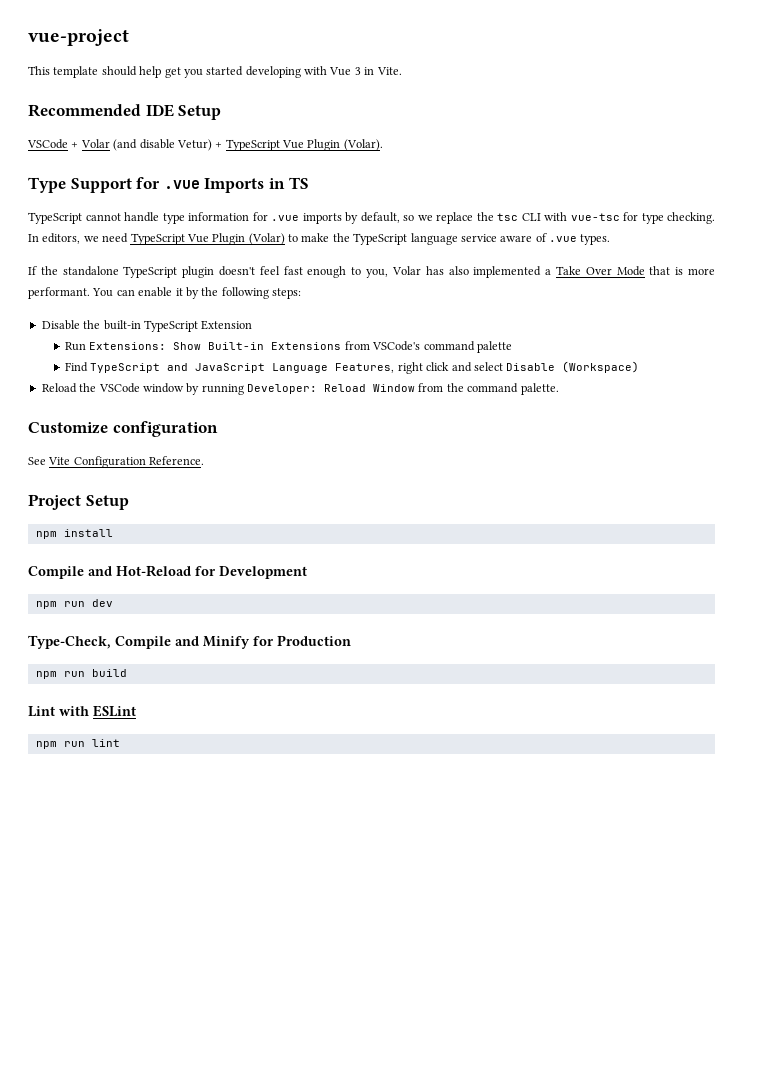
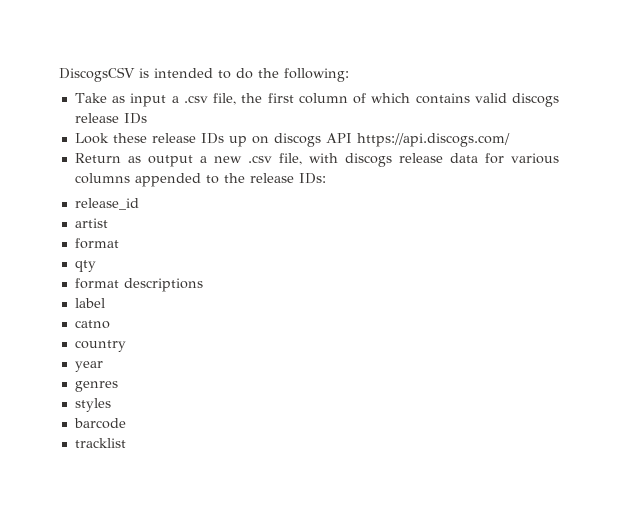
- vue-project
- This template should help get you started developing with Vue 3 in Vite.
- Recommended IDE Setup
- VSCode + Volar (and disable Vetur) + TypeScript Vue Plugin (Volar).
- Type Support for .vue Imports in TS
- TypeScript cannot handle type information for .vue imports by default, so we replace the tsc CLI with vue-tsc for type checking. In editors, we need TypeScript Vue Plugin (Volar) to make the TypeScript language service aware of .vue types.
- If the standalone TypeScript plugin doesn't feel fast enough to you, Volar has also implemented a Take Over Mode that is more performant. You can enable it by the following steps:
- Disable the built-in TypeScript Extension
- Run Extensions: Show Built-in Extensions from VSCode's command palette
- Find TypeScript and JavaScript Language Features, right click and select Disable (Workspace)
- Reload the VSCode window by running Developer: Reload Window from the command palette.
- Customize configuration
- See Vite Configuration Reference.
- Project Setup
- npm install
- Compile and Hot-Reload for Development
- npm run dev
- Type-Check, Compile and Minify for Production
- npm run build
- Lint with ESLint
- npm run lint
+ DiscogsCSV is intended to do the following:
+ Take as input a .csv file, the first column of which contains valid discogs release IDs
+ Look these release IDs up on discogs API https://api.discogs.com/
+ Return as output a new .csv file, with discogs release data for various columns appended to the release IDs:
+ release_id
+ artist
+ format
+ qty
+ format descriptions
+ label
+ catno
+ country
+ year
+ genres
+ styles
+ barcode
+ tracklist

